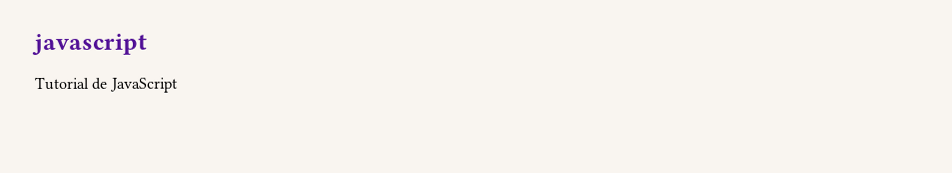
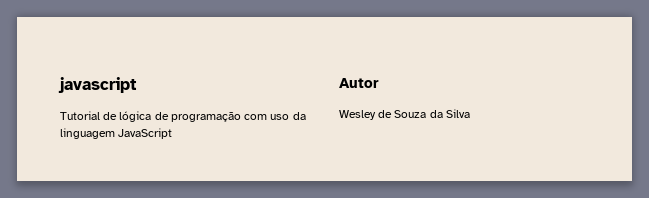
- Tutorial de JavaScript
+ Tutorial de lógica de programação com uso da linguagem JavaScript
+ Autor
+ Wesley de Souza da Silva

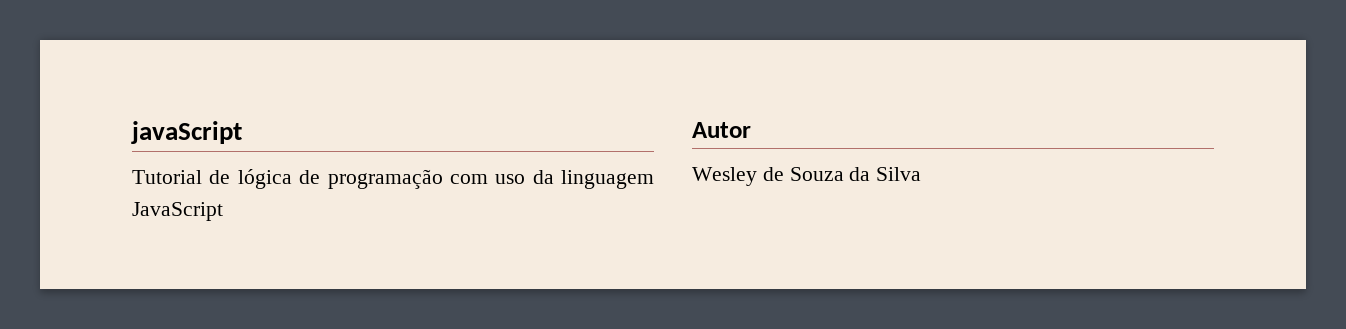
- javascript
+ javaScript

